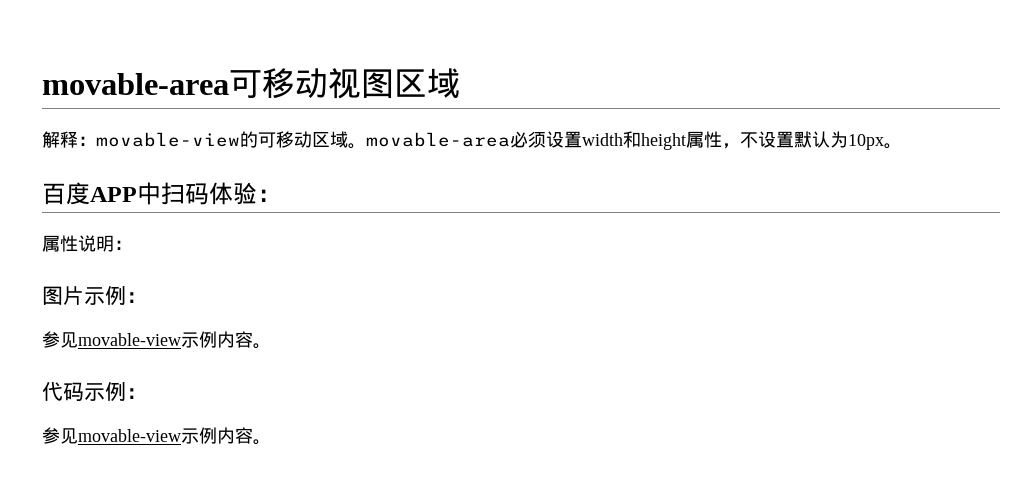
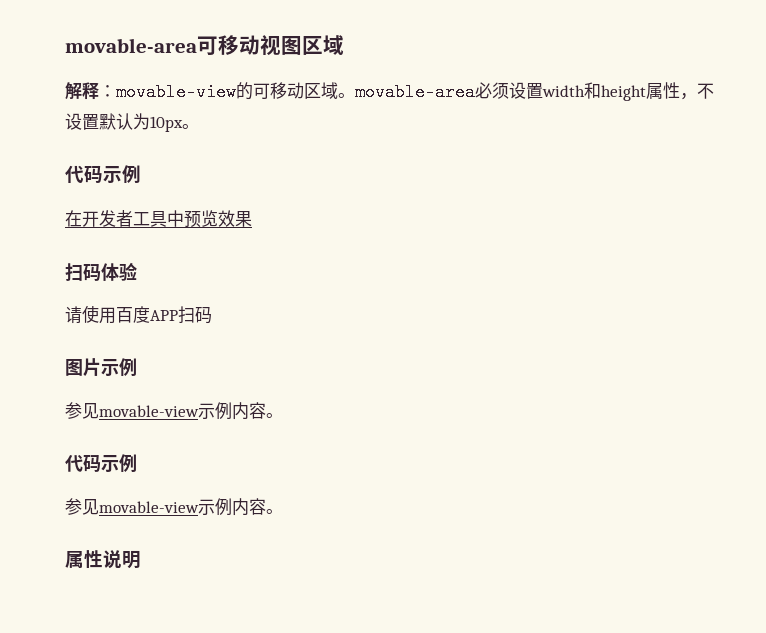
  解释：movable-view的可移动区域。movable-area必须设置width和height属性，不设置默认为10px。
- 百度APP中扫码体验：
- 属性说明：
+ 代码示例
+ 在开发者工具中预览效果
+ 扫码体验
+ 请使用百度APP扫码
- 图片示例：
+ 图片示例
  参见movable-view示例内容。
- 代码示例：
+ 代码示例
  参见movable-view示例内容。
+ 属性说明

